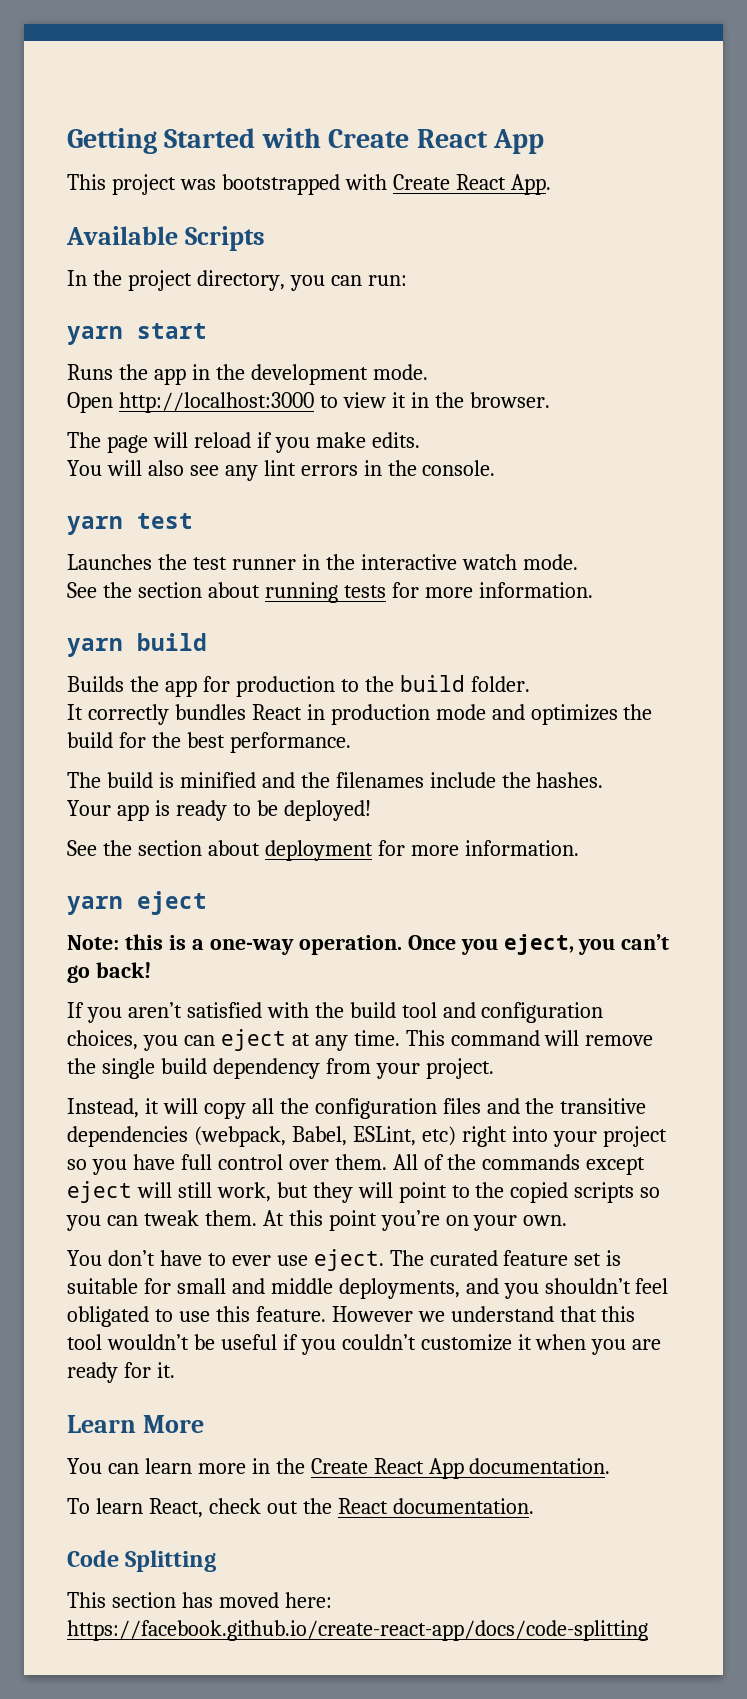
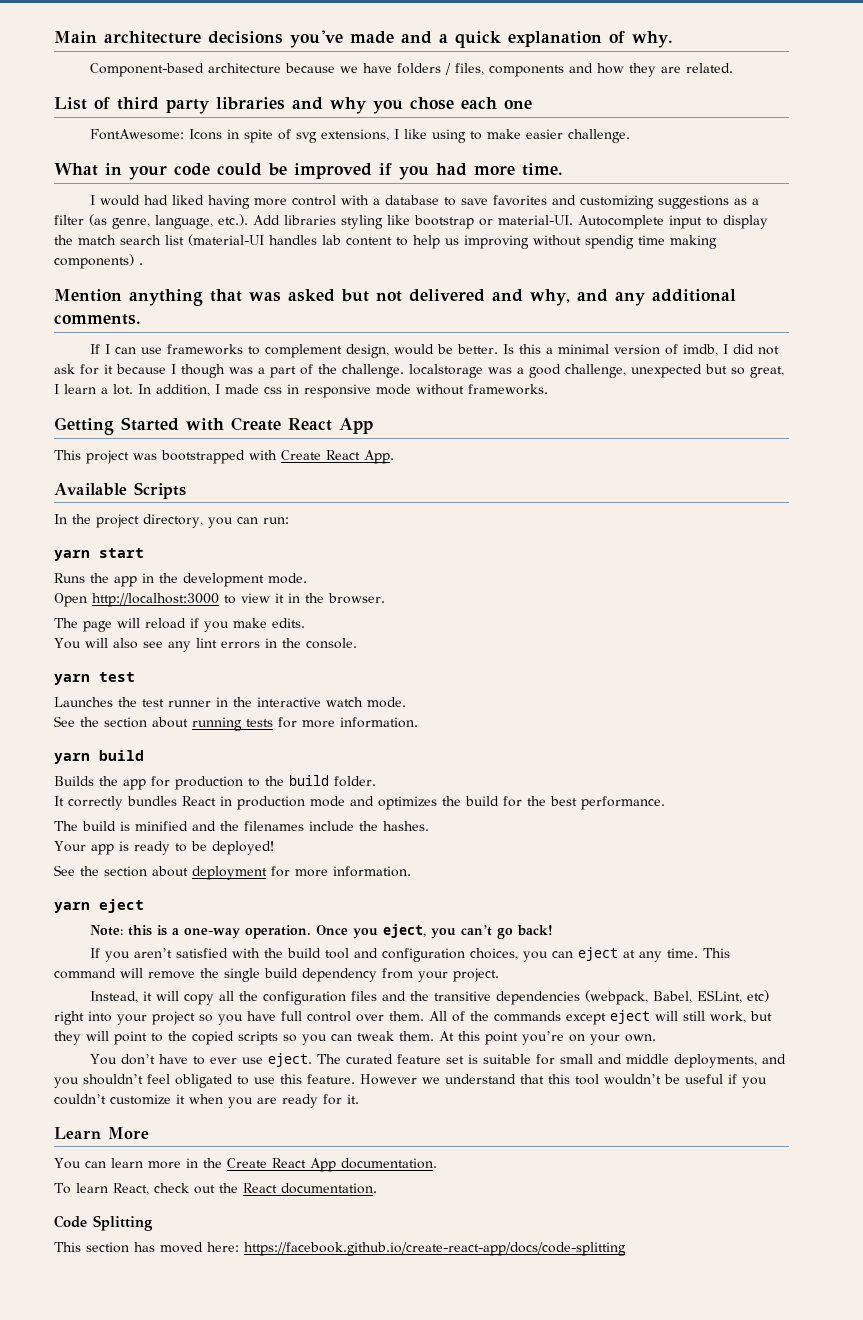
+ Main architecture decisions you've made and a quick explanation of why.
+ Component-based architecture because we have folders / files, components and how they are related.
+ List of third party libraries and why you chose each one
+ FontAwesome: Icons in spite of svg extensions, I like using to make easier challenge.
+ What in your code could be improved if you had more time.
+ I would had liked having more control with a database to save favorites and customizing suggestions as a filter (as genre, language, etc.). Add libraries styling like bootstrap or material-UI. Autocomplete input to display the match search list (material-UI handles lab content to help us improving without spendig time making components) .
+ Mention anything that was asked but not delivered and why, and any additional comments.
+ If I can use frameworks to complement design, would be better. Is this a minimal version of imdb, I did not ask for it because I though was a part of the challenge. localstorage was a good challenge, unexpected but so great, I learn a lot. In addition, I made css in responsive mode without frameworks.

